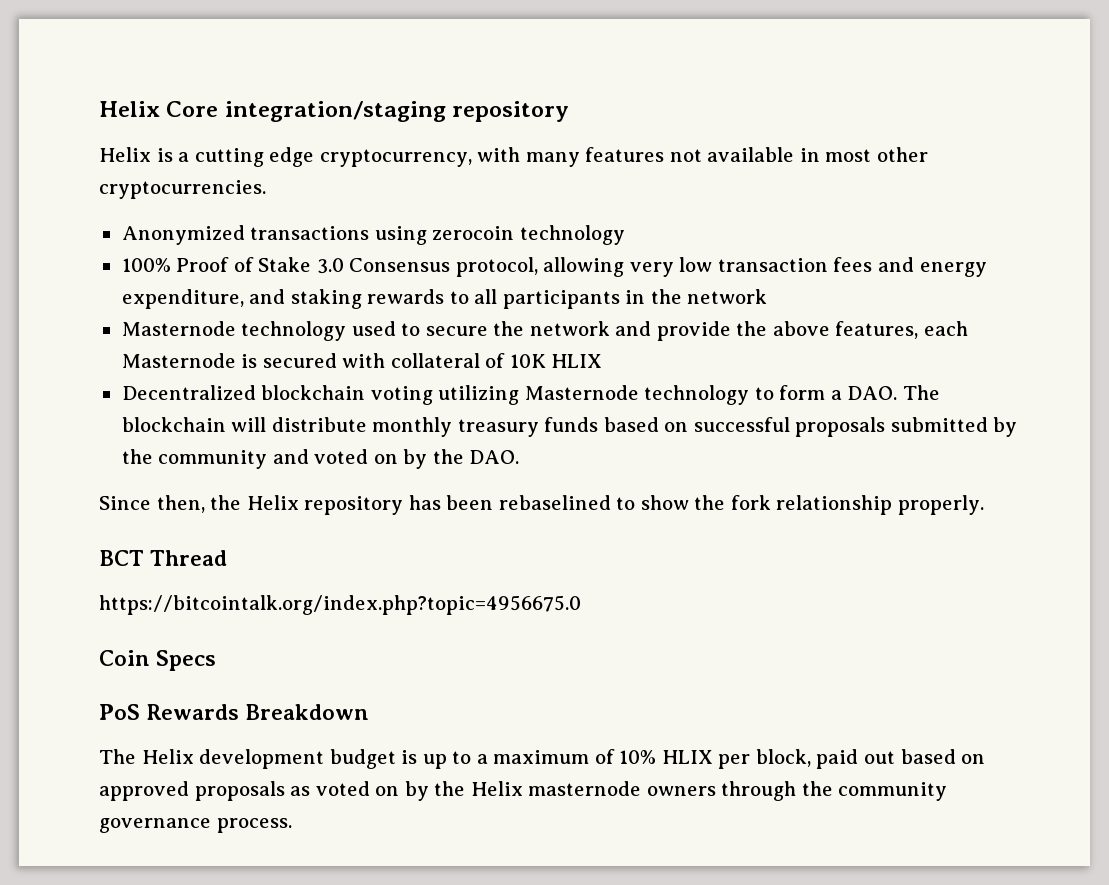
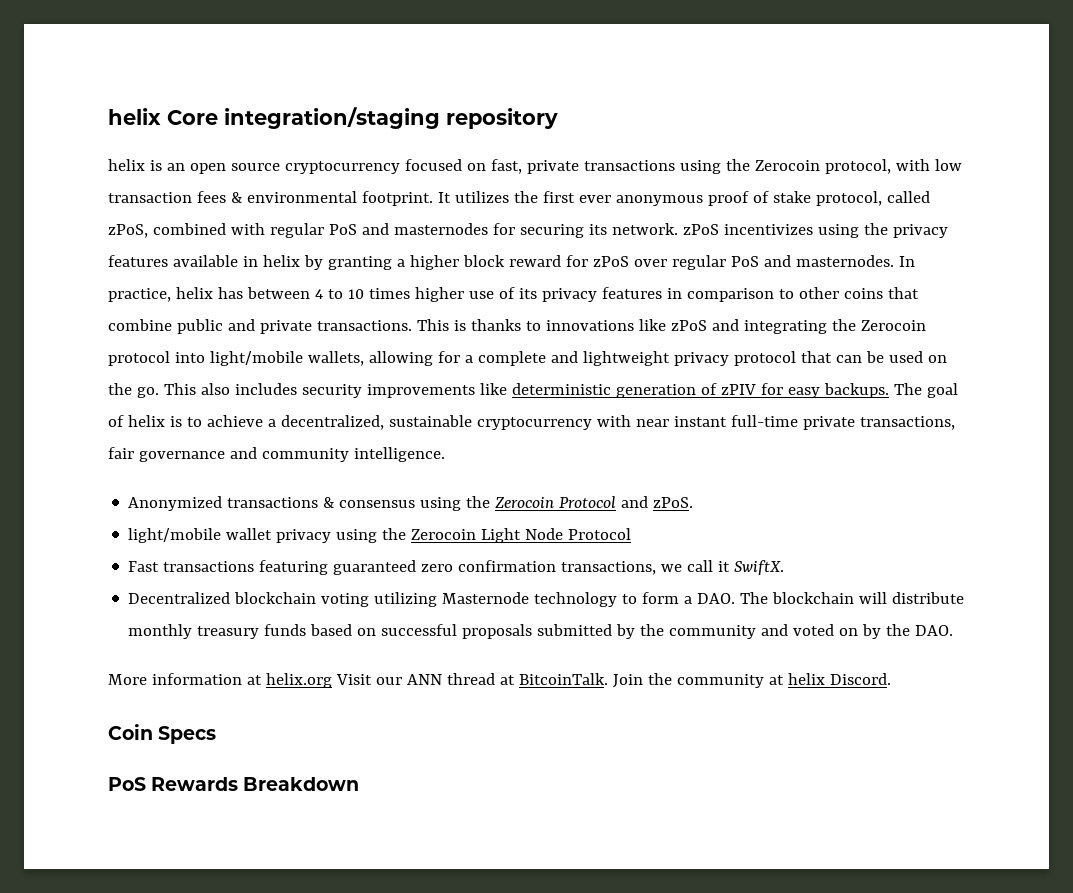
- Helix Core integration/staging repository
+ helix Core integration/staging repository
- Helix is a cutting edge cryptocurrency, with many features not available in most other cryptocurrencies.
- Anonymized transactions using zerocoin technology
- 100% Proof of Stake 3.0 Consensus protocol, allowing very low transaction fees and energy expenditure, and staking rewards to all participants in the network
- Masternode technology used to secure the network and provide the above features, each Masternode is secured with collateral of 10K HLIX
+ helix is an open source cryptocurrency focused on fast, private transactions using the Zerocoin protocol, with low transaction fees & environmental footprint. It utilizes the first ever anonymous proof of stake protocol, called zPoS, combined with regular PoS and masternodes for securing its network. zPoS incentivizes using the privacy features available in helix by granting a higher block reward for zPoS over regular PoS and masternodes. In practice, helix has between 4 to 10 times higher use of its privacy features in comparison to other coins that combine public and private transactions. This is thanks to innovations like zPoS and integrating the Zerocoin protocol into light/mobile wallets, allowing for a complete and lightweight privacy protocol that can be used on the go. This also includes security improvements like deterministic generation of zPIV for easy backups. The goal of helix is to achieve a decentralized, sustainable cryptocurrency with near instant full-time private transactions, fair governance and community intelligence.
+ Anonymized transactions & consensus using the Zerocoin Protocol and zPoS.
+ light/mobile wallet privacy using the Zerocoin Light Node Protocol
+ Fast transactions featuring guaranteed zero confirmation transactions, we call it SwiftX.
- Since then, the Helix repository has been rebaselined to show the fork relationship properly.
- BCT Thread
- https://bitcointalk.org/index.php?topic=4956675.0
+ More information at helix.org Visit our ANN thread at BitcoinTalk. Join the community at helix Discord.
- The Helix development budget is up to a maximum of 10% HLIX per block, paid out based on approved proposals as voted on by the Helix masternode owners through the community governance process.

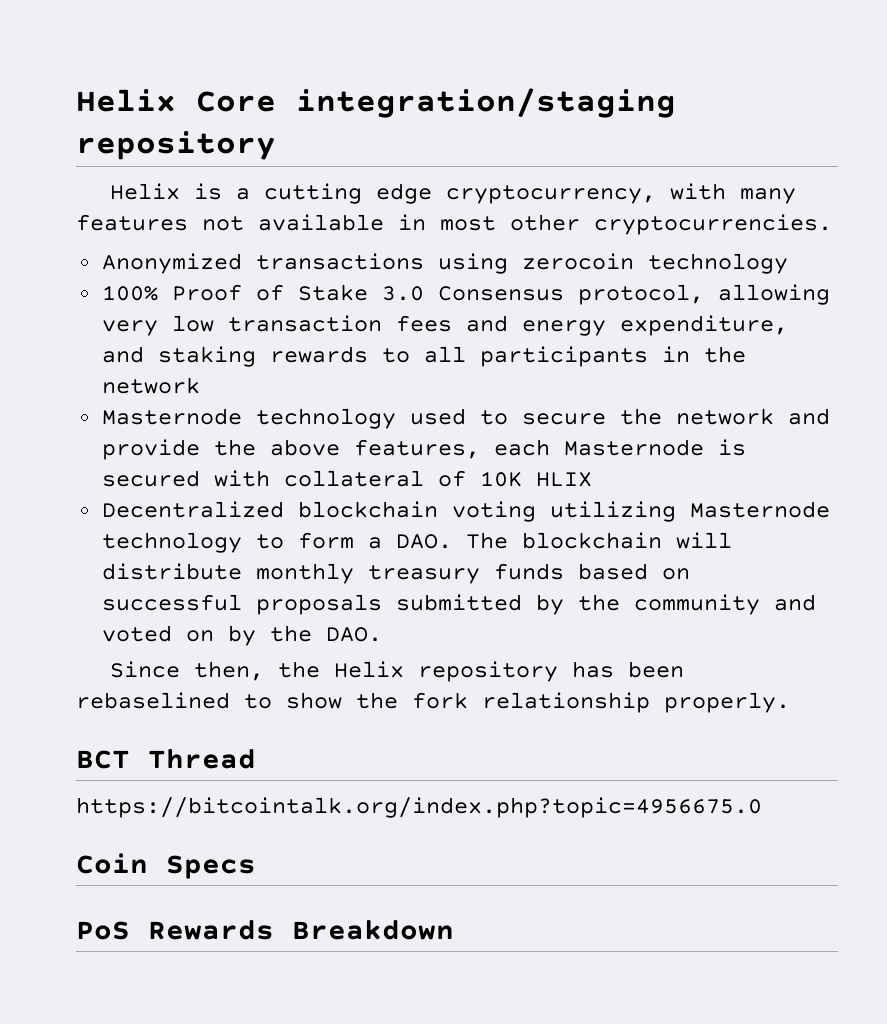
- helix Core integration/staging repository
+ Helix Core integration/staging repository
- helix is an open source cryptocurrency focused on fast, private transactions using the Zerocoin protocol, with low transaction fees & environmental footprint. It utilizes the first ever anonymous proof of stake protocol, called zPoS, combined with regular PoS and masternodes for securing its network. zPoS incentivizes using the privacy features available in helix by granting a higher block reward for zPoS over regular PoS and masternodes. In practice, helix has between 4 to 10 times higher use of its privacy features in comparison to other coins that combine public and private transactions. This is thanks to innovations like zPoS and integrating the Zerocoin protocol into light/mobile wallets, allowing for a complete and lightweight privacy protocol that can be used on the go. This also includes security improvements like deterministic generation of zPIV for easy backups. The goal of helix is to achieve a decentralized, sustainable cryptocurrency with near instant full-time private transactions, fair governance and community intelligence.
- Anonymized transactions & consensus using the Zerocoin Protocol and zPoS.
- light/mobile wallet privacy using the Zerocoin Light Node Protocol
- Fast transactions featuring guaranteed zero confirmation transactions, we call it SwiftX.
+ Helix is a cutting edge cryptocurrency, with many features not available in most other cryptocurrencies.
+ Anonymized transactions using zerocoin technology
+ 100% Proof of Stake 3.0 Consensus protocol, allowing very low transaction fees and energy expenditure, and staking rewards to all participants in the network
+ Masternode technology used to secure the network and provide the above features, each Masternode is secured with collateral of 10K HLIX
- More information at helix.org Visit our ANN thread at BitcoinTalk. Join the community at helix Discord.
+ Since then, the Helix repository has been rebaselined to show the fork relationship properly.
+ BCT Thread
+ https://bitcointalk.org/index.php?topic=4956675.0

